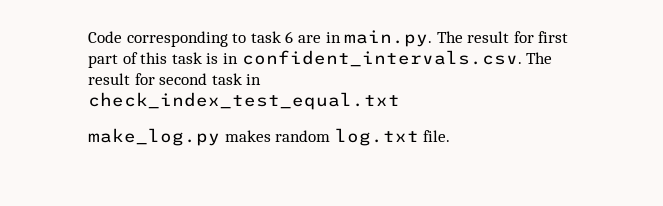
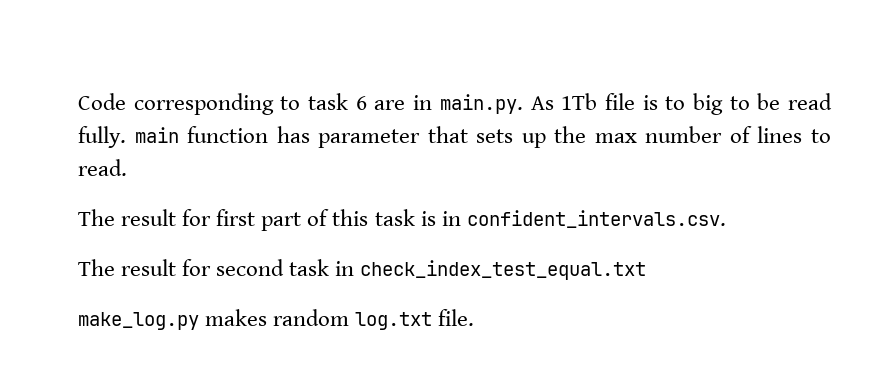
- Code corresponding to task 6 are in main.py. The result for first part of this task is in confident_intervals.csv. The result for second task in check_index_test_equal.txt
+ Code corresponding to task 6 are in main.py. As 1Tb file is to big to be read fully. main function has parameter that sets up the max number of lines to read.
+ The result for first part of this task is in confident_intervals.csv.
+ The result for second task in check_index_test_equal.txt

